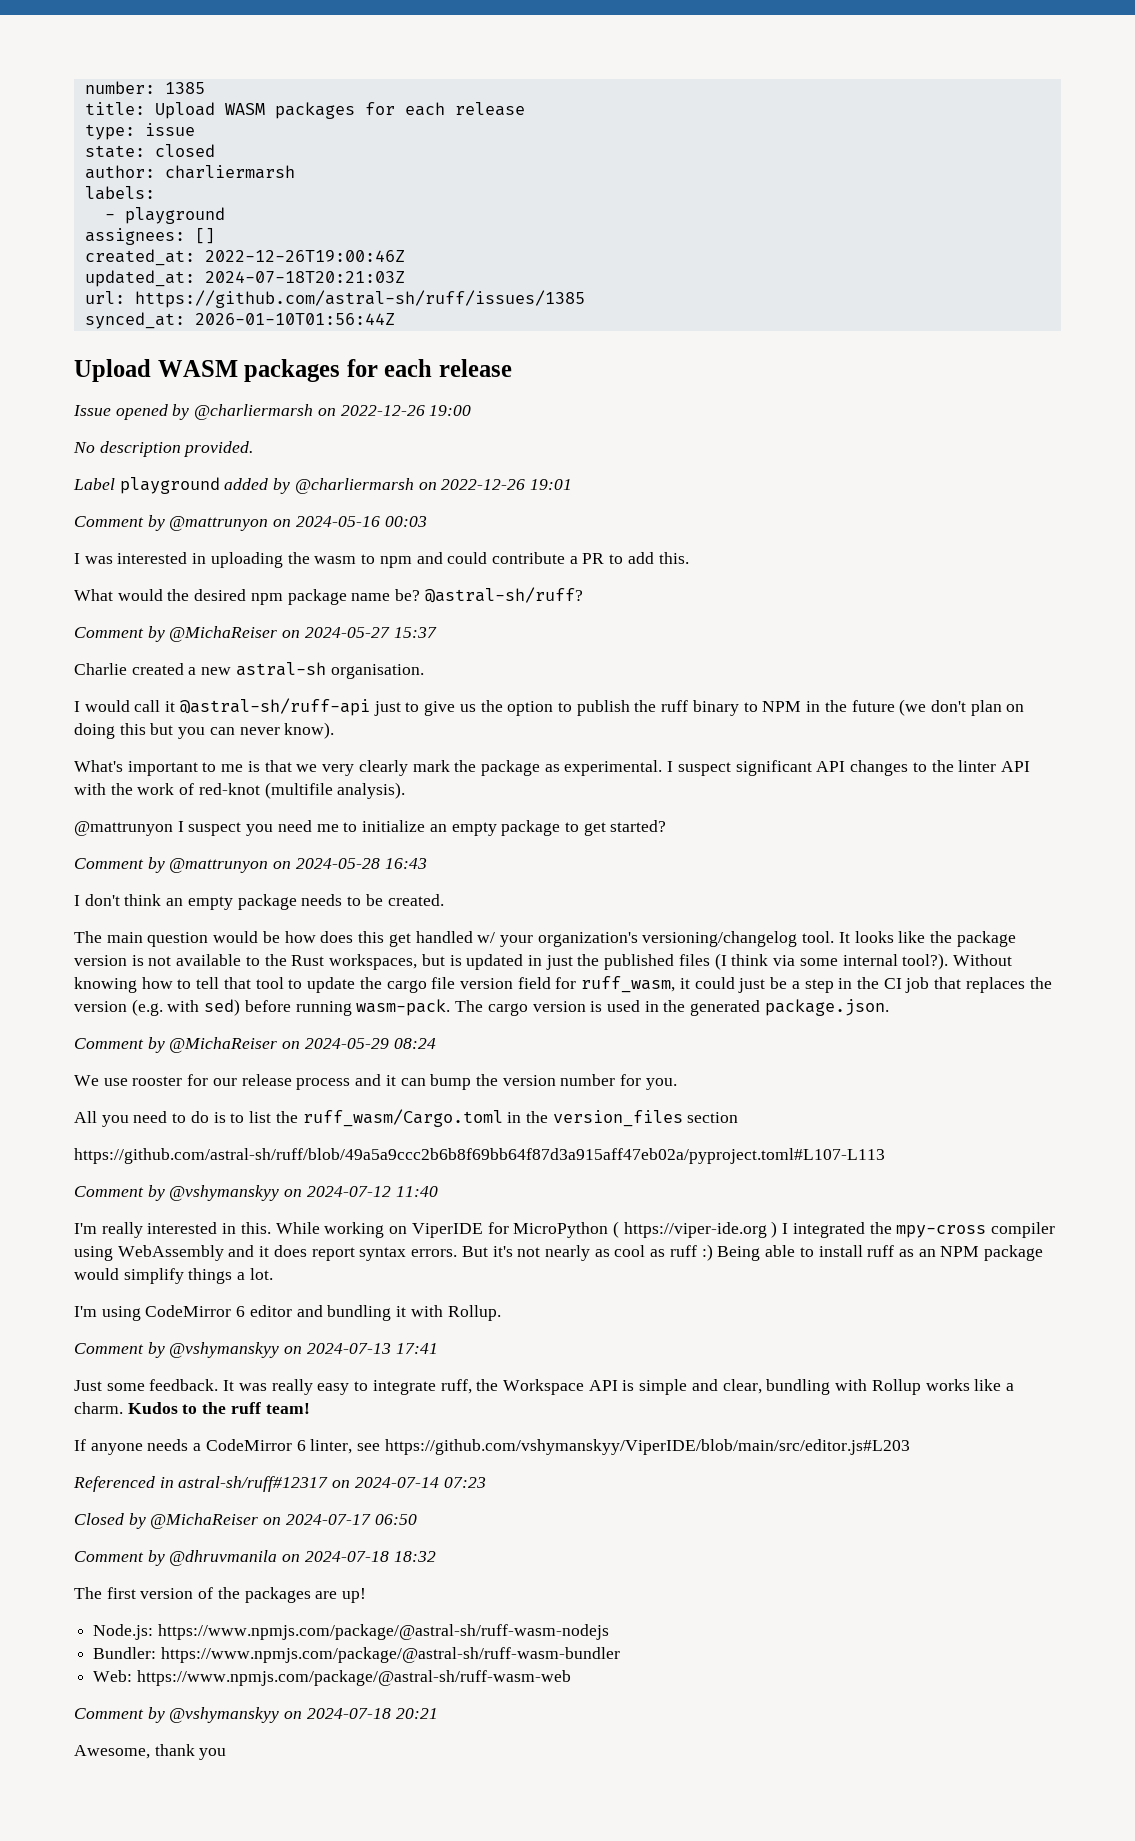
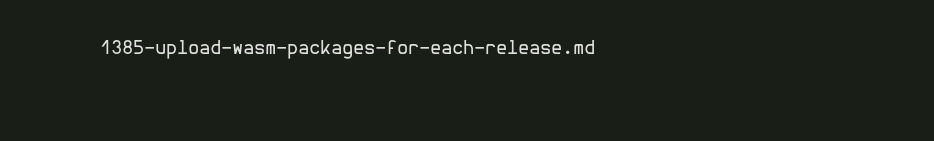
- number: 1385
- title: Upload WASM packages for each release
- type: issue
- state: closed
- author: charliermarsh
- labels:
- - playground
- assignees: []
- created_at: 2022-12-26T19:00:46Z
- updated_at: 2024-07-18T20:21:03Z
- url: https://github.com/astral-sh/ruff/issues/1385
- synced_at: 2026-01-10T01:56:44Z
- Upload WASM packages for each release
- Issue opened by @charliermarsh on 2022-12-26 19:00
- No description provided.
- Label playground added by @charliermarsh on 2022-12-26 19:01
- Comment by @mattrunyon on 2024-05-16 00:03
- I was interested in uploading the wasm to npm and could contribute a PR to add this.
- What would the desired npm package name be? @astral-sh/ruff?
- Comment by @MichaReiser on 2024-05-27 15:37
- Charlie created a new astral-sh organisation.
- I would call it @astral-sh/ruff-api just to give us the option to publish the ruff binary to NPM in the future (we don't plan on doing this but you can never know).
- What's important to me is that we very clearly mark the package as experimental. I suspect significant API changes to the linter API with the work of red-knot (multifile analysis).
- @mattrunyon I suspect you need me to initialize an empty package to get started?
- Comment by @mattrunyon on 2024-05-28 16:43
- I don't think an empty package needs to be created.
- The main question would be how does this get handled w/ your organization's versioning/changelog tool. It looks like the package version is not available to the Rust workspaces, but is updated in just the published files (I think via some internal tool?). Without knowing how to tell that tool to update the cargo file version field for ruff_wasm, it could just be a step in the CI job that replaces the version (e.g. with sed) before running wasm-pack. The cargo version is used in the generated package.json.
- Comment by @MichaReiser on 2024-05-29 08:24
- We use rooster for our release process and it can bump the version number for you.
- All you need to do is to list the ruff_wasm/Cargo.toml in the version_files section
- https://github.com/astral-sh/ruff/blob/49a5a9ccc2b6b8f69bb64f87d3a915aff47eb02a/pyproject.toml#L107-L113
- Comment by @vshymanskyy on 2024-07-12 11:40
- I'm really interested in this. While working on ViperIDE for MicroPython ( https://viper-ide.org ) I integrated the mpy-cross compiler using WebAssembly and it does report syntax errors. But it's not nearly as cool as ruff :) Being able to install ruff as an NPM package would simplify things a lot.
- I'm using CodeMirror 6 editor and bundling it with Rollup.
- Comment by @vshymanskyy on 2024-07-13 17:41
- Just some feedback. It was really easy to integrate ruff, the Workspace API is simple and clear, bundling with Rollup works like a charm. Kudos to the ruff team!
- If anyone needs a CodeMirror 6 linter, see https://github.com/vshymanskyy/ViperIDE/blob/main/src/editor.js#L203
- Referenced in astral-sh/ruff#12317 on 2024-07-14 07:23
- Closed by @MichaReiser on 2024-07-17 06:50
- Comment by @dhruvmanila on 2024-07-18 18:32
- The first version of the packages are up!
- Node.js: https://www.npmjs.com/package/@astral-sh/ruff-wasm-nodejs
- Bundler: https://www.npmjs.com/package/@astral-sh/ruff-wasm-bundler
- Web: https://www.npmjs.com/package/@astral-sh/ruff-wasm-web
- Comment by @vshymanskyy on 2024-07-18 20:21
- Awesome, thank you
+ 1385-upload-wasm-packages-for-each-release.md

